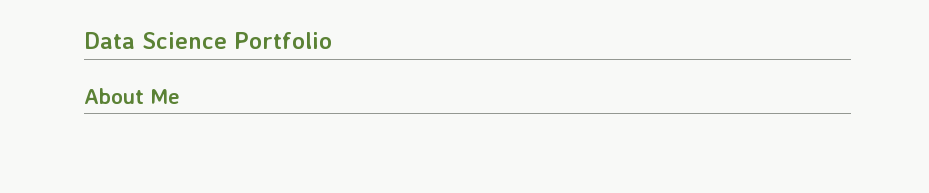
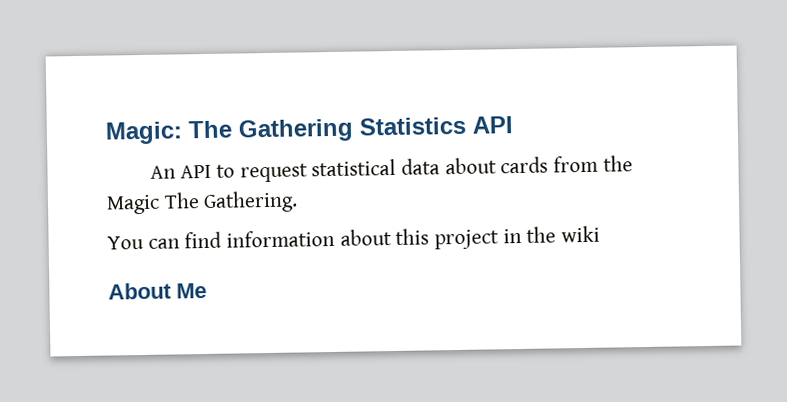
- Data Science Portfolio
+ Magic: The Gathering Statistics API
+ An API to request statistical data about cards from the Magic The Gathering.
+ You can find information about this project in the wiki

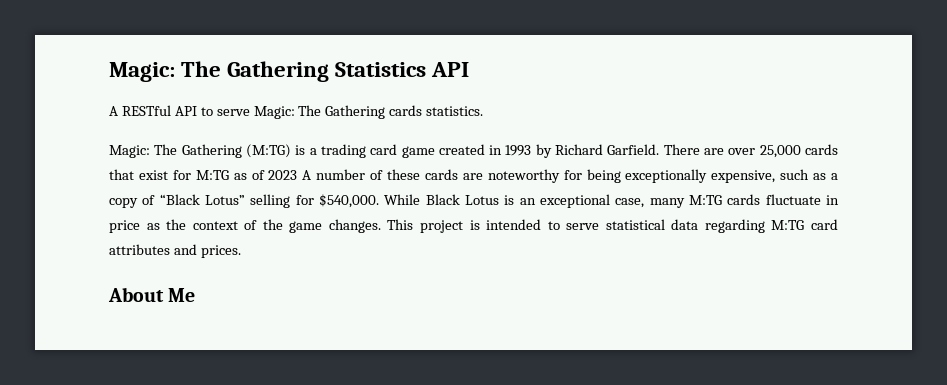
- An API to request statistical data about cards from the Magic The Gathering.
- You can find information about this project in the wiki
+ A RESTful API to serve Magic: The Gathering cards statistics.
+ Magic: The Gathering (M:TG) is a trading card game created in 1993 by Richard Garfield. There are over 25,000 cards that exist for M:TG as of 2023 A number of these cards are noteworthy for being exceptionally expensive, such as a copy of “Black Lotus” selling for $540,000. While Black Lotus is an exceptional case, many M:TG cards fluctuate in price as the context of the game changes. This project is intended to serve statistical data regarding M:TG card attributes and prices.

